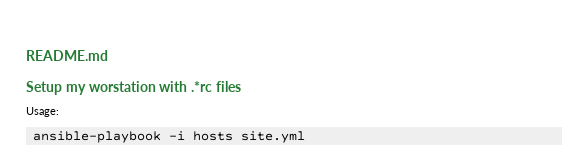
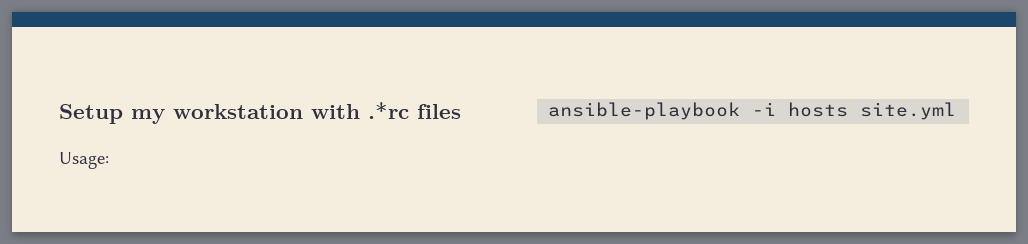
- README.md
- Setup my worstation with .*rc files
+ Setup my workstation with .*rc files

